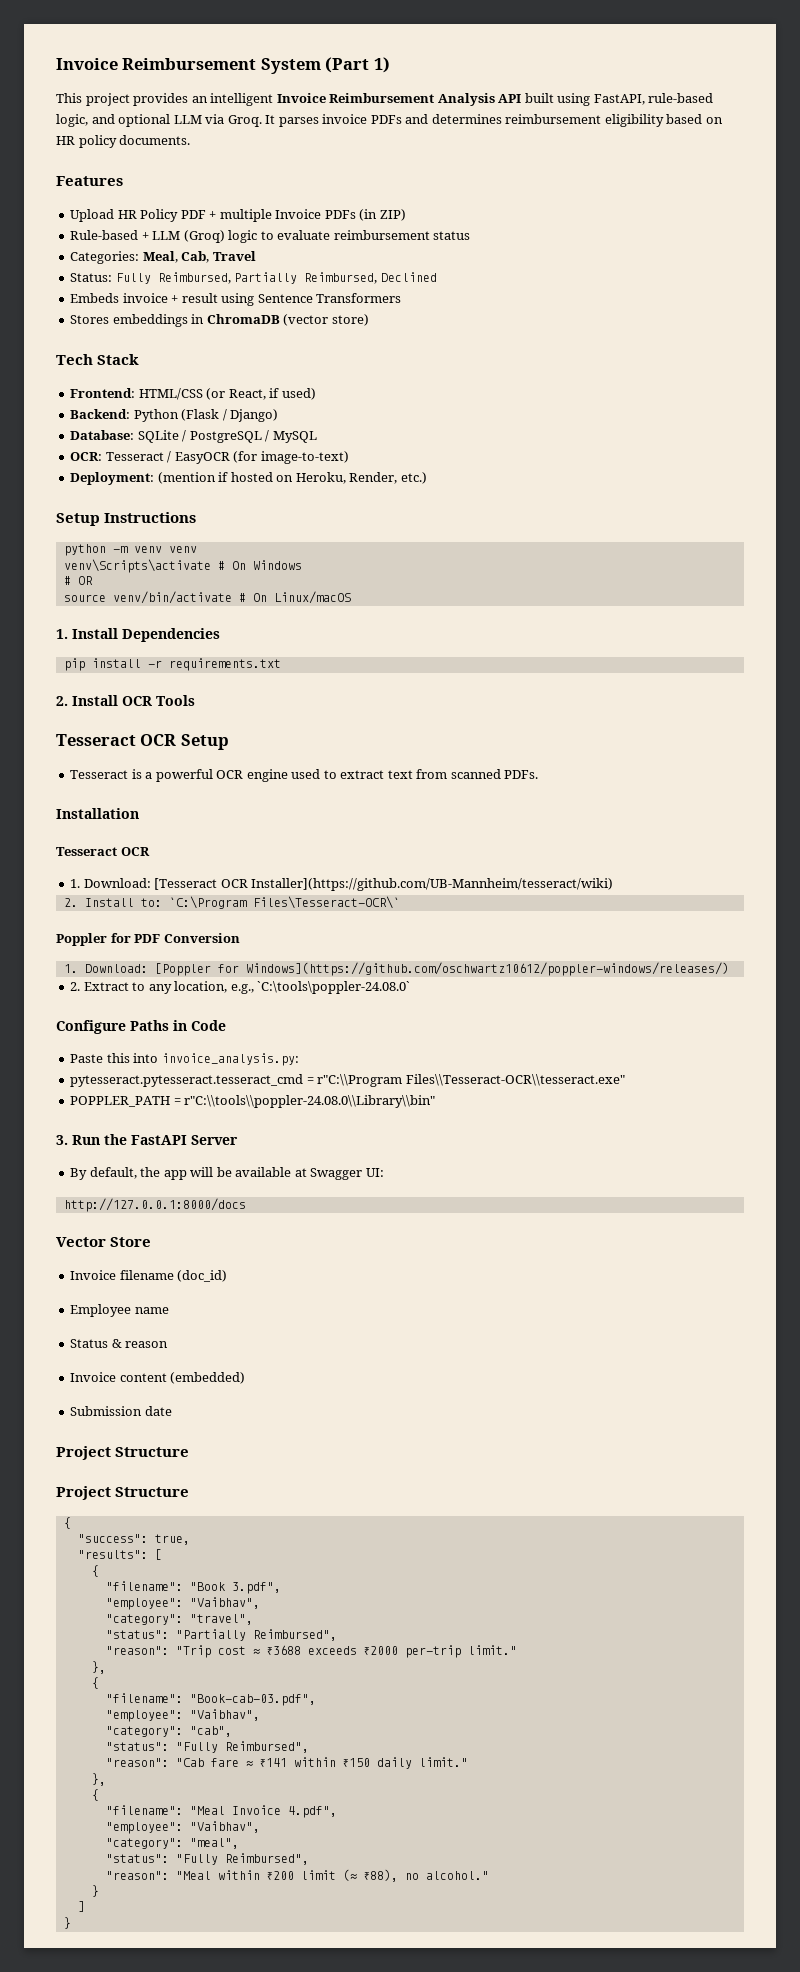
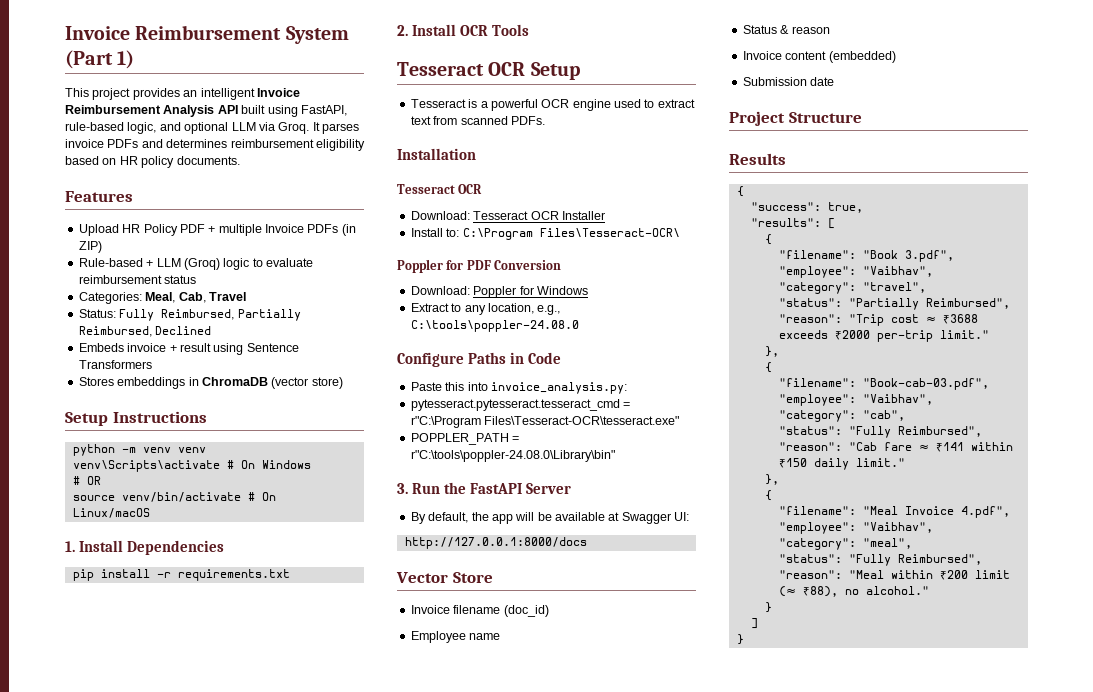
- Tech Stack
- Frontend: HTML/CSS (or React, if used)
- Backend: Python (Flask / Django)
- Database: SQLite / PostgreSQL / MySQL
- OCR: Tesseract / EasyOCR (for image-to-text)
- Deployment: (mention if hosted on Heroku, Render, etc.)
- 1. Download: [Tesseract OCR Installer](https://github.com/UB-Mannheim/tesseract/wiki)
- 2. Install to: `C:\Program Files\Tesseract-OCR\`
+ Download: Tesseract OCR Installer
+ Install to: C:\Program Files\Tesseract-OCR\
  Poppler for PDF Conversion
- 1. Download: [Poppler for Windows](https://github.com/oschwartz10612/poppler-windows/releases/)
- 2. Extract to any location, e.g., `C:\tools\poppler-24.08.0`
+ Download: Poppler for Windows
+ Extract to any location, e.g., C:\tools\poppler-24.08.0
- pytesseract.pytesseract.tesseract_cmd = r"C:\\Program Files\\Tesseract-OCR\\tesseract.exe"
+ pytesseract.pytesseract.tesseract_cmd = r"C:\Program Files\Tesseract-OCR\tesseract.exe"
- POPPLER_PATH = r"C:\\tools\\poppler-24.08.0\\Library\\bin"
+ POPPLER_PATH = r"C:\tools\poppler-24.08.0\Library\bin"
  Submission date
  Project Structure
- Project Structure
+ Results

